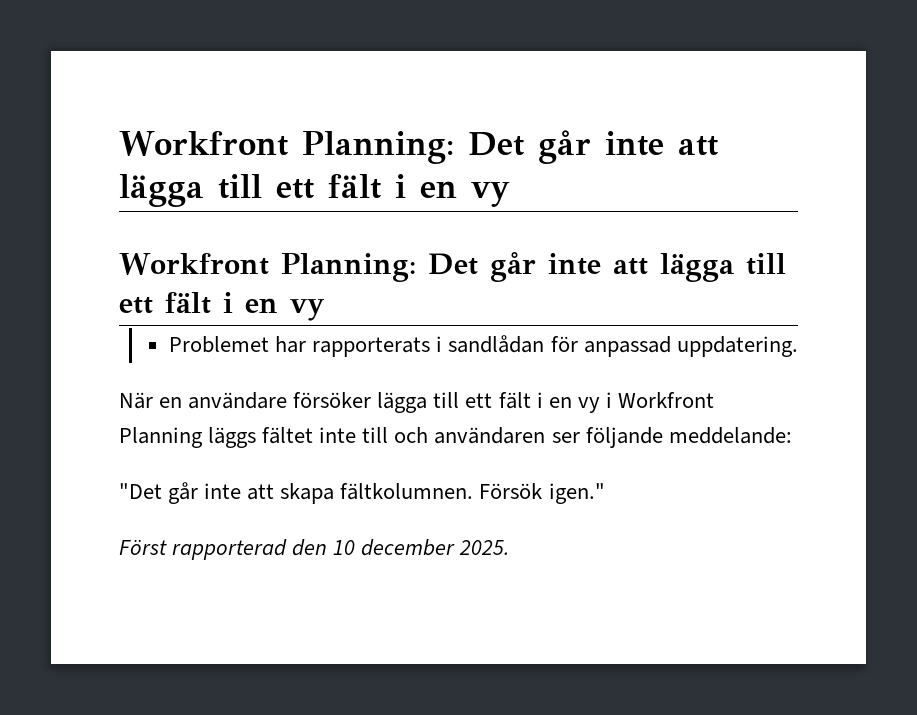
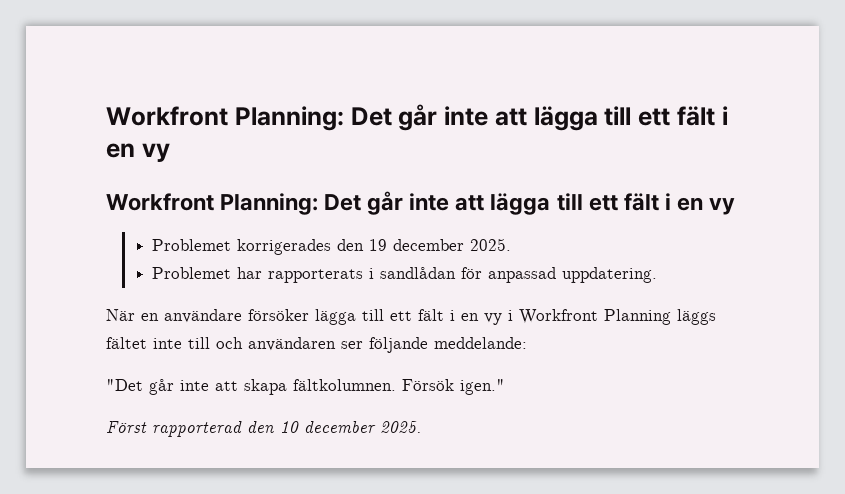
+ Problemet korrigerades den 19 december 2025.

